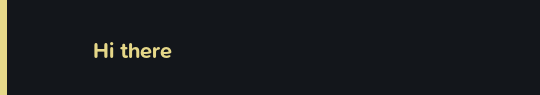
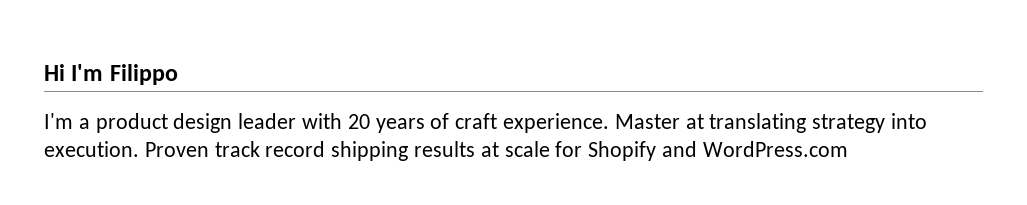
- Hi there
+ Hi I'm Filippo
+ I'm a product design leader with 20 years of craft experience. Master at translating strategy into execution. Proven track record shipping results at scale for Shopify and WordPress.com

